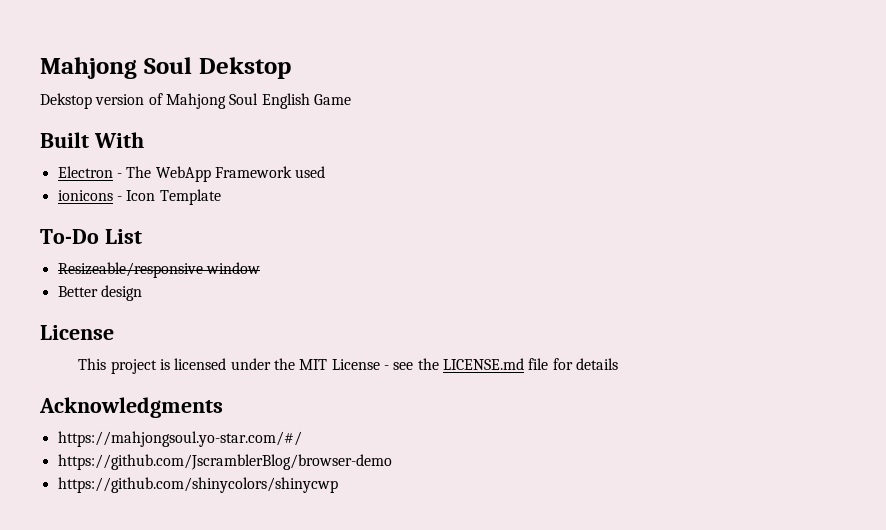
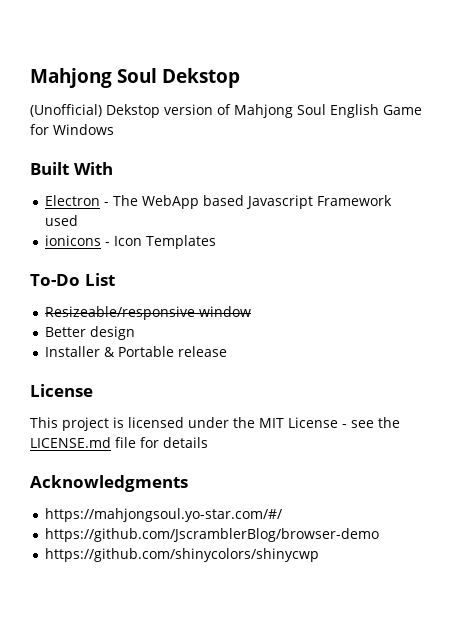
- Dekstop version of Mahjong Soul English Game
+ (Unofficial) Dekstop version of Mahjong Soul English Game for Windows
- Electron - The WebApp Framework used
+ Electron - The WebApp based Javascript Framework used
- ionicons - Icon Template
+ ionicons - Icon Templates
+ Installer & Portable release

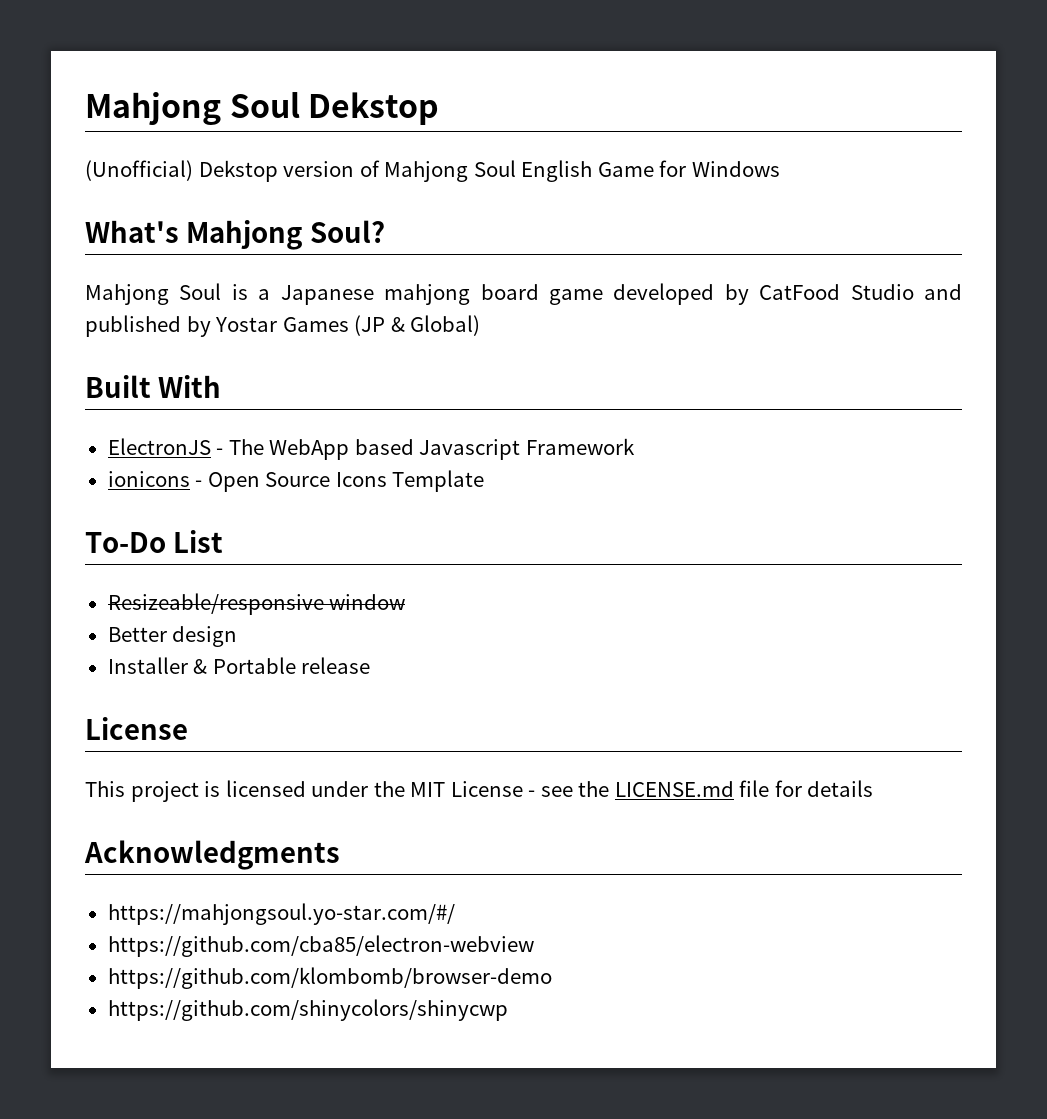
+ What's Mahjong Soul?
+ Mahjong Soul is a Japanese mahjong board game developed by CatFood Studio and published by Yostar Games (JP & Global)
- Electron - The WebApp based Javascript Framework used
+ ElectronJS - The WebApp based Javascript Framework
- ionicons - Icon Templates
+ ionicons - Open Source Icons Template
- https://github.com/JscramblerBlog/browser-demo
+ https://github.com/cba85/electron-webview
+ https://github.com/klombomb/browser-demo

